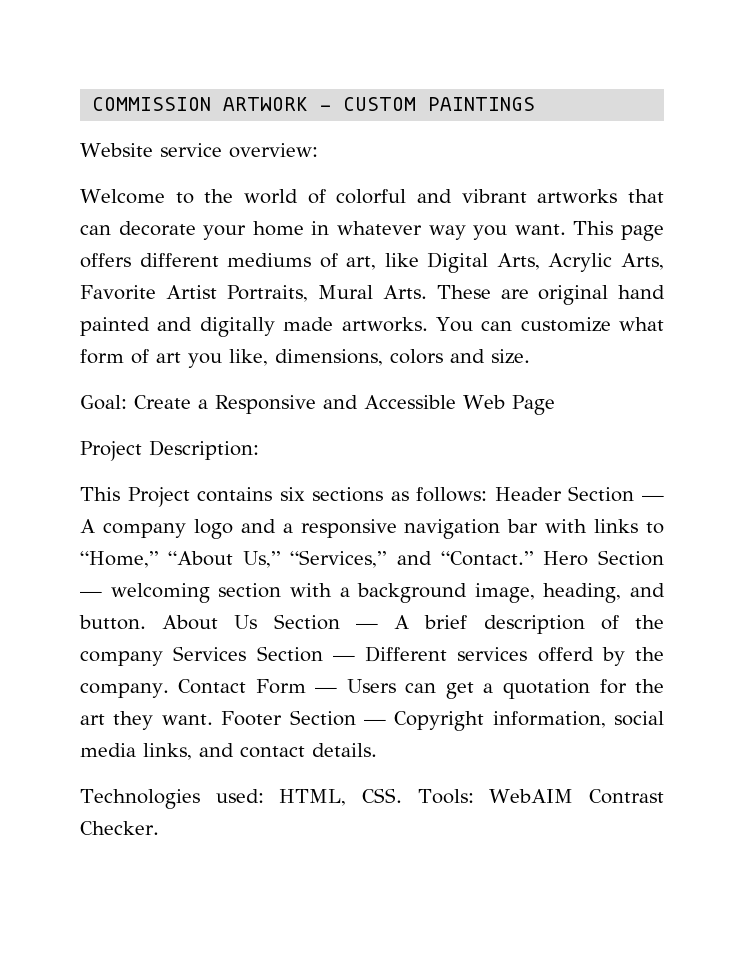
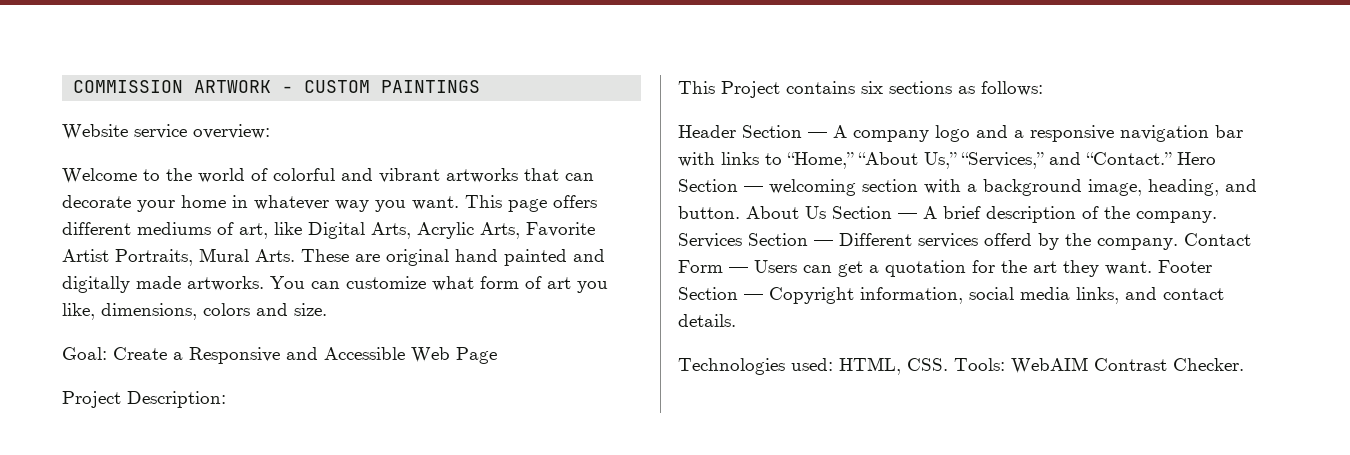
- This Project contains six sections as follows: Header Section — A company logo and a responsive navigation bar with links to “Home,” “About Us,” “Services,” and “Contact.”
+ This Project contains six sections as follows:
+ Header Section — A company logo and a responsive navigation bar with links to “Home,” “About Us,” “Services,” and “Contact.”
- About Us Section — A brief description of the company Services Section — Different services offerd by the company.
+ About Us Section — A brief description of the company. Services Section — Different services offerd by the company.

